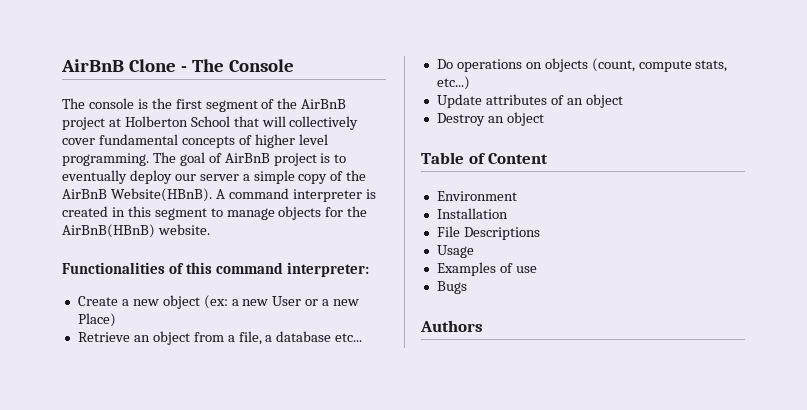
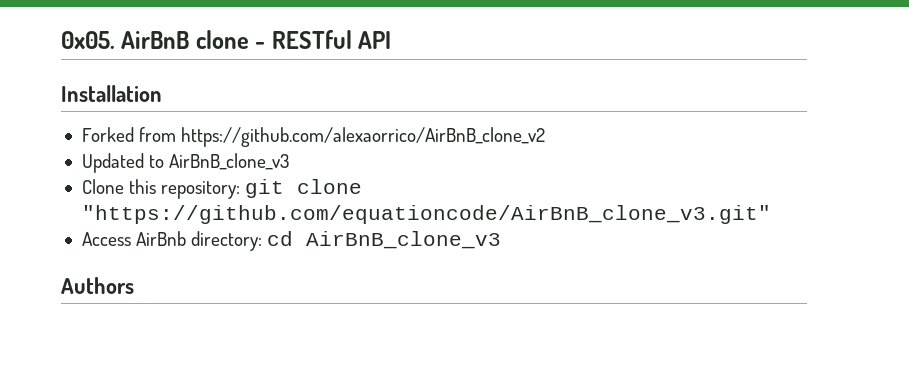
- AirBnB Clone - The Console
- The console is the first segment of the AirBnB project at Holberton School that will collectively cover fundamental concepts of higher level programming. The goal of AirBnB project is to eventually deploy our server a simple copy of the AirBnB Website(HBnB). A command interpreter is created in this segment to manage objects for the AirBnB(HBnB) website.
- Functionalities of this command interpreter:
- Create a new object (ex: a new User or a new Place)
- Retrieve an object from a file, a database etc...
- Do operations on objects (count, compute stats, etc...)
- Update attributes of an object
- Destroy an object
- Table of Content
- Environment
+ 0x05. AirBnB clone - RESTful API
  Installation
- File Descriptions
- Usage
- Examples of use
- Bugs
+ Forked from https://github.com/alexaorrico/AirBnB_clone_v2
+ Updated to AirBnB_clone_v3
+ Clone this repository: git clone "https://github.com/equationcode/AirBnB_clone_v3.git"
+ Access AirBnb directory: cd AirBnB_clone_v3

